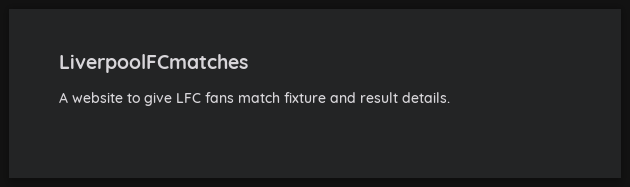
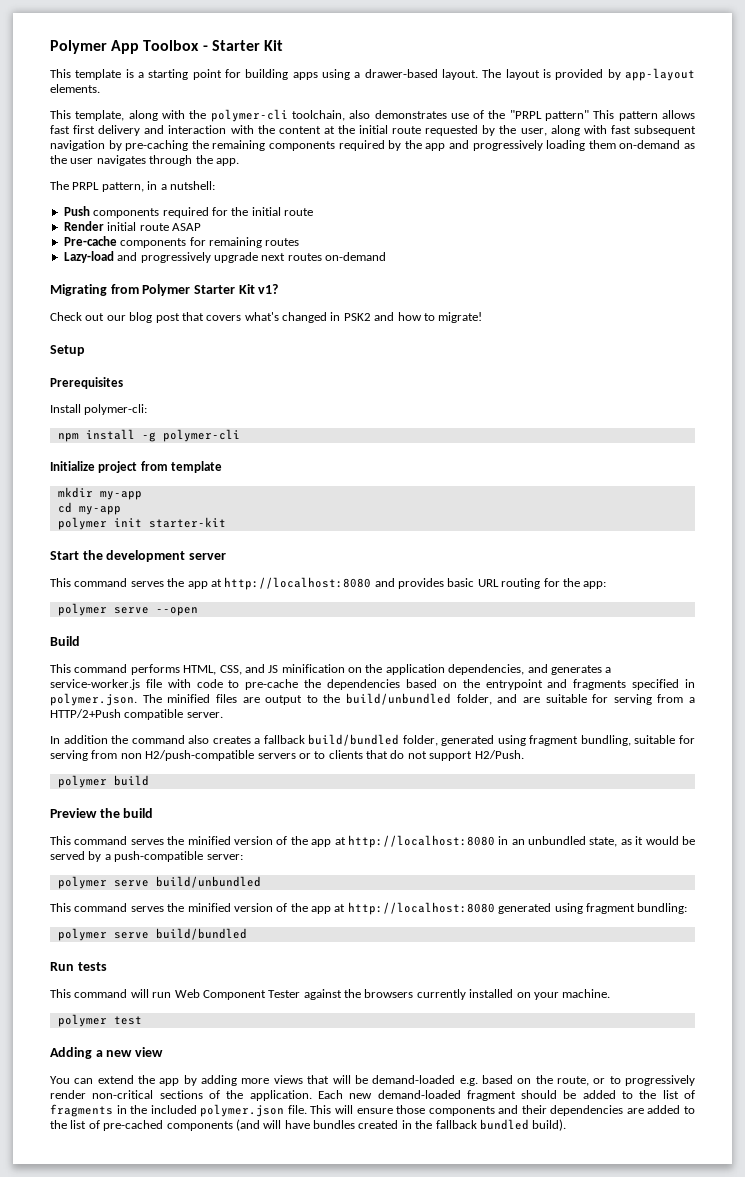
- LiverpoolFCmatches
- A website to give LFC fans match fixture and result details.
+ Polymer App Toolbox - Starter Kit
+ This template is a starting point for building apps using a drawer-based layout. The layout is provided by app-layout elements.
+ This template, along with the polymer-cli toolchain, also demonstrates use of the "PRPL pattern" This pattern allows fast first delivery and interaction with the content at the initial route requested by the user, along with fast subsequent navigation by pre-caching the remaining components required by the app and progressively loading them on-demand as the user navigates through the app.
+ The PRPL pattern, in a nutshell:
+ Push components required for the initial route
+ Render initial route ASAP
+ Pre-cache components for remaining routes
+ Lazy-load and progressively upgrade next routes on-demand
+ Migrating from Polymer Starter Kit v1?
+ Check out our blog post that covers what's changed in PSK2 and how to migrate!
+ Setup
+ Prerequisites
+ Install polymer-cli:
+ npm install -g polymer-cli
+ Initialize project from template
+ mkdir my-app
+ cd my-app
+ polymer init starter-kit
+ Start the development server
+ This command serves the app at http://localhost:8080 and provides basic URL routing for the app:
+ polymer serve --open
+ Build
+ This command performs HTML, CSS, and JS minification on the application dependencies, and generates a service-worker.js file with code to pre-cache the dependencies based on the entrypoint and fragments specified in polymer.json. The minified files are output to the build/unbundled folder, and are suitable for serving from a HTTP/2+Push compatible server.
+ In addition the command also creates a fallback build/bundled folder, generated using fragment bundling, suitable for serving from non H2/push-compatible servers or to clients that do not support H2/Push.
+ polymer build
+ Preview the build
+ This command serves the minified version of the app at http://localhost:8080 in an unbundled state, as it would be served by a push-compatible server:
+ polymer serve build/unbundled
+ This command serves the minified version of the app at http://localhost:8080 generated using fragment bundling:
+ polymer serve build/bundled
+ Run tests
+ This command will run Web Component Tester against the browsers currently installed on your machine.
+ polymer test
+ Adding a new view
+ You can extend the app by adding more views that will be demand-loaded e.g. based on the route, or to progressively render non-critical sections of the application. Each new demand-loaded fragment should be added to the list of fragments in the included polymer.json file. This will ensure those components and their dependencies are added to the list of pre-cached components (and will have bundles created in the fallback bundled build).

